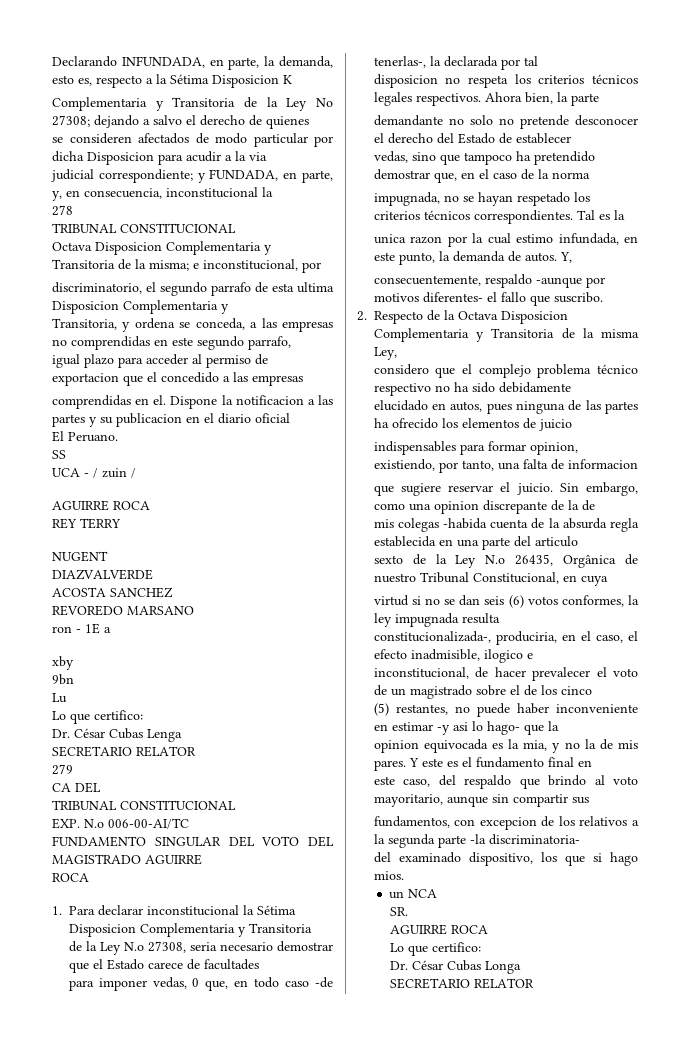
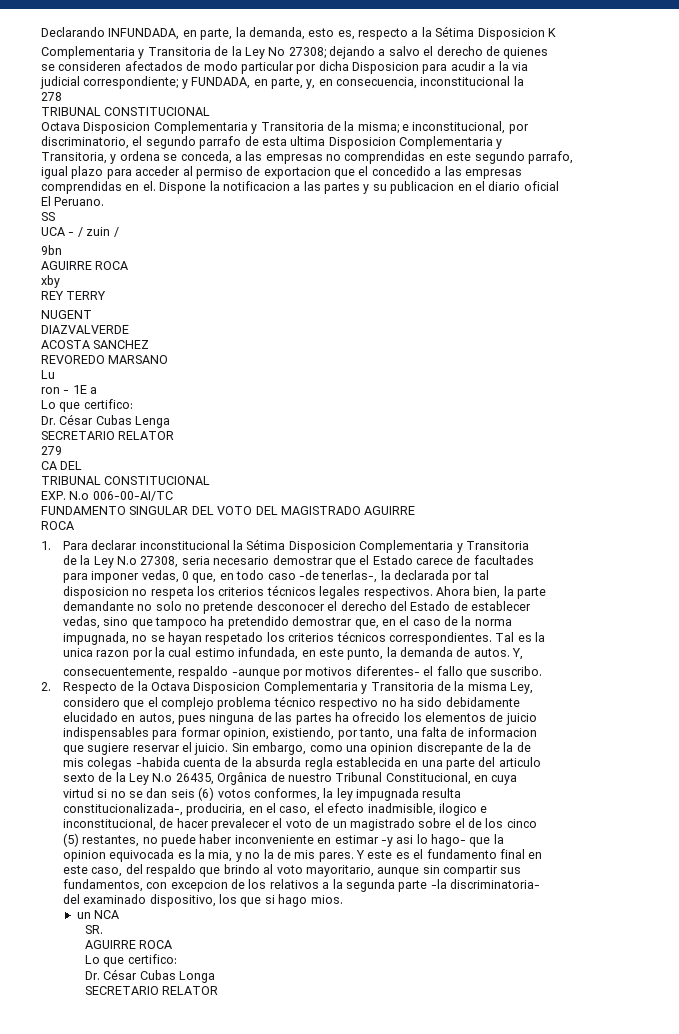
  UCA - / zuin /
+ 9bn
  AGUIRRE ROCA
+ xby
+ Lu
- xby
- 9bn
- Lu

